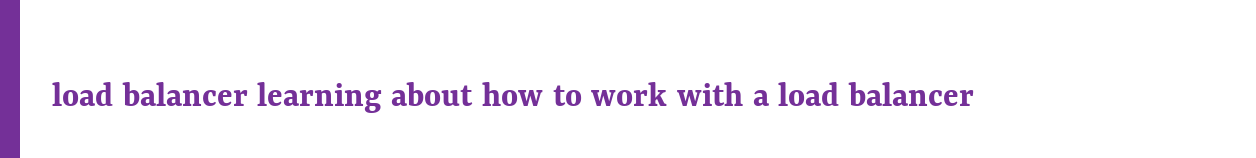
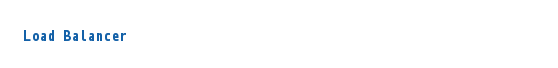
- load balancer learning about how to work with a load balancer
+ Load Balancer

